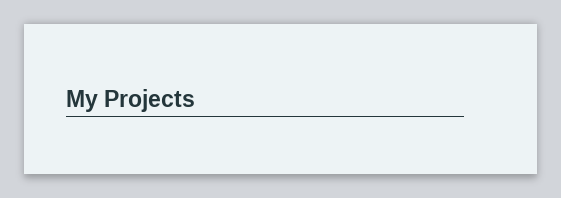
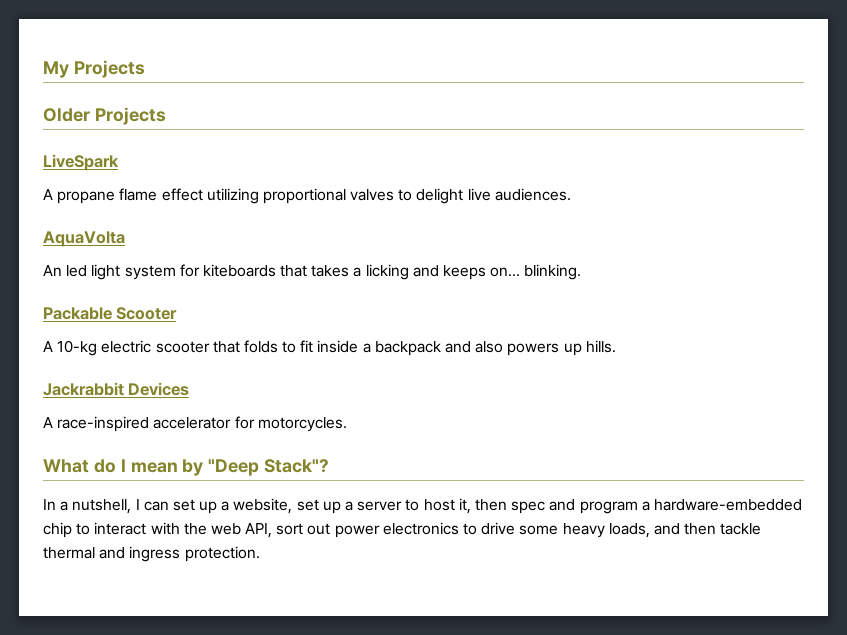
+ Older Projects
+ LiveSpark
+ A propane flame effect utilizing proportional valves to delight live audiences.
+ AquaVolta
+ An led light system for kiteboards that takes a licking and keeps on... blinking.
+ Packable Scooter
+ A 10-kg electric scooter that folds to fit inside a backpack and also powers up hills.
+ Jackrabbit Devices
+ A race-inspired accelerator for motorcycles.
+ What do I mean by "Deep Stack"?
+ In a nutshell, I can set up a website, set up a server to host it, then spec and program a hardware-embedded chip to interact with the web API, sort out power electronics to drive some heavy loads, and then tackle thermal and ingress protection.

